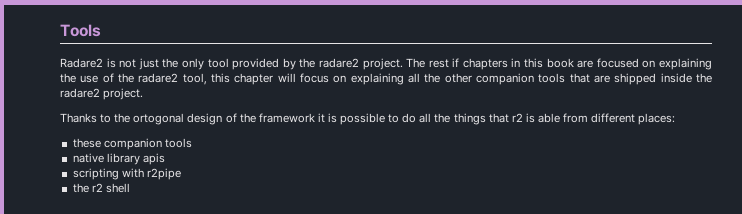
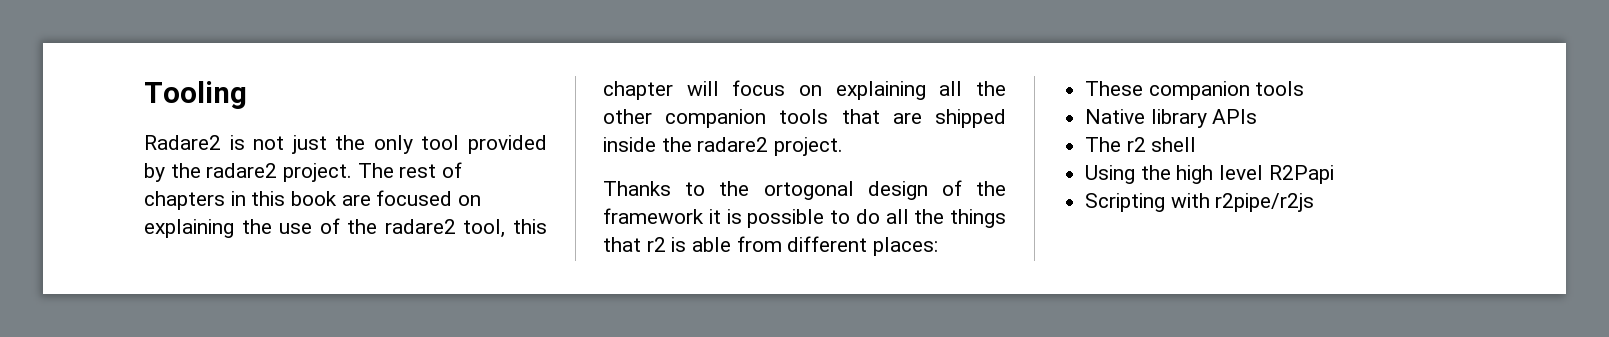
- Tools
+ Tooling
- The rest if chapters in this book are focused on explaining the use of the radare2 tool, this chapter will focus on explaining all the other companion tools that are shipped inside the radare2 project.
+ The rest of chapters in this book are focused on explaining the use of the radare2 tool, this chapter will focus on explaining all the other companion tools that are shipped inside the radare2 project.
- these companion tools
+ These companion tools
- native library apis
- scripting with r2pipe
- the r2 shell
+ Native library APIs
+ The r2 shell
+ Using the high level R2Papi
+ Scripting with r2pipe/r2js

